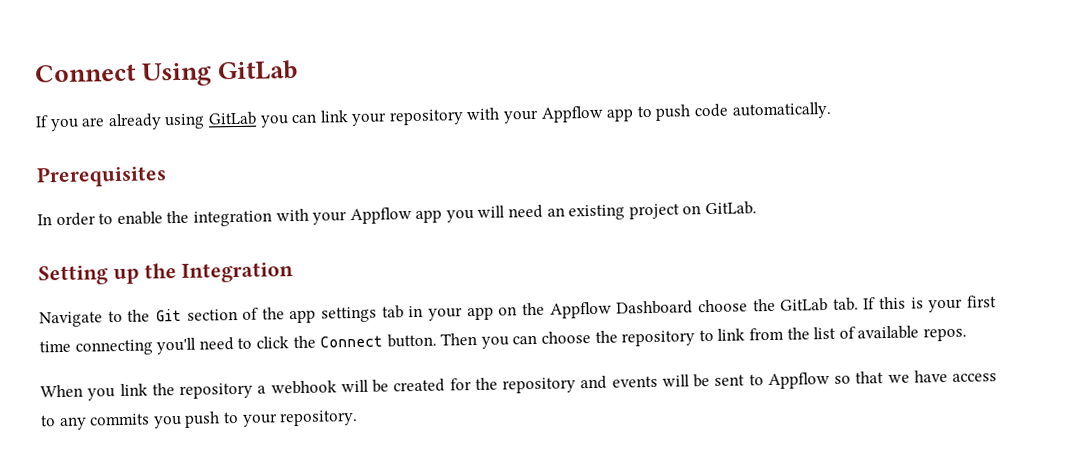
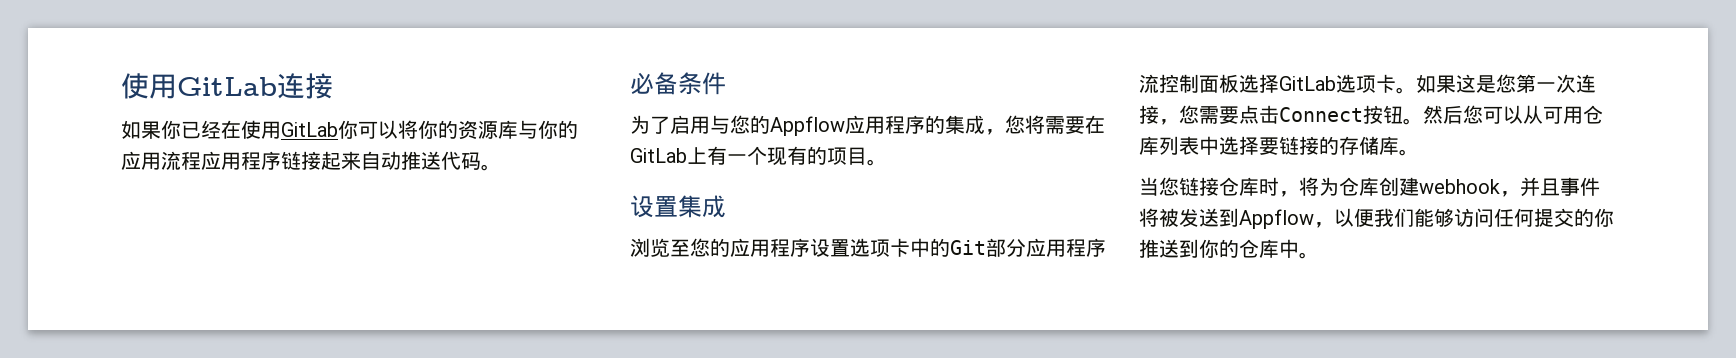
- Connect Using GitLab
- If you are already using GitLab you can link your repository with your Appflow app to push code automatically.
- Prerequisites
- In order to enable the integration with your Appflow app you will need an existing project on GitLab.
- Setting up the Integration
- Navigate to the Git section of the app settings tab in your app on the Appflow Dashboard choose the GitLab tab. If this is your first time connecting you'll need to click the Connect button. Then you can choose the repository to link from the list of available repos.
- When you link the repository a webhook will be created for the repository and events will be sent to Appflow so that we have access to any commits you push to your repository.
+ 使用GitLab连接
+ 如果你已经在使用GitLab你可以将你的资源库与你的应用流程应用程序链接起来自动推送代码。
+ 必备条件
+ 为了启用与您的Appflow应用程序的集成，您将需要在GitLab上有一个现有的项目。
+ 设置集成
+ 浏览至您的应用程序设置选项卡中的Git部分应用程序流控制面板选择GitLab选项卡。如果这是您第一次连接，您需要点击Connect按钮。然后您可以从可用仓库列表中选择要链接的存储库。
+ 当您链接仓库时，将为仓库创建webhook，并且事件将被发送到Appflow，以便我们能够访问任何提交的你推送到你的仓库中。

